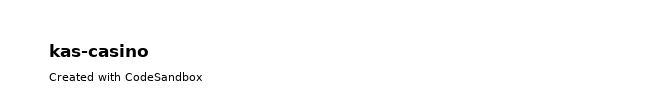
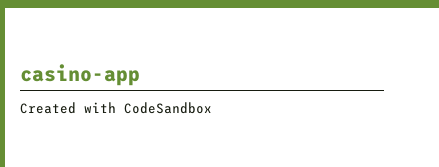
- kas-casino
+ casino-app

